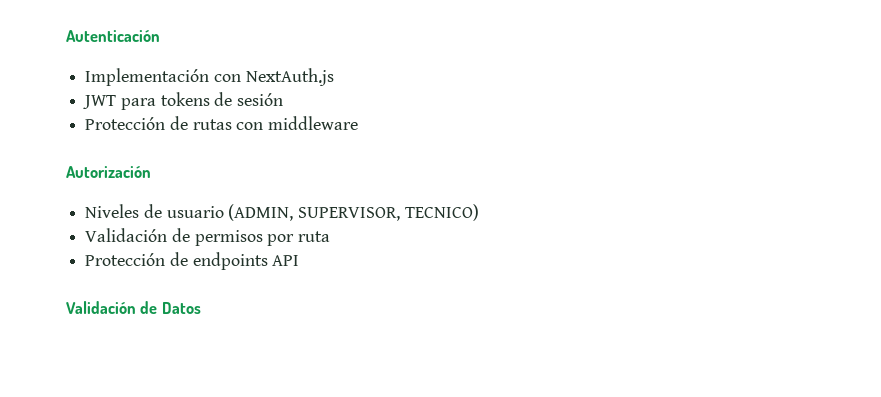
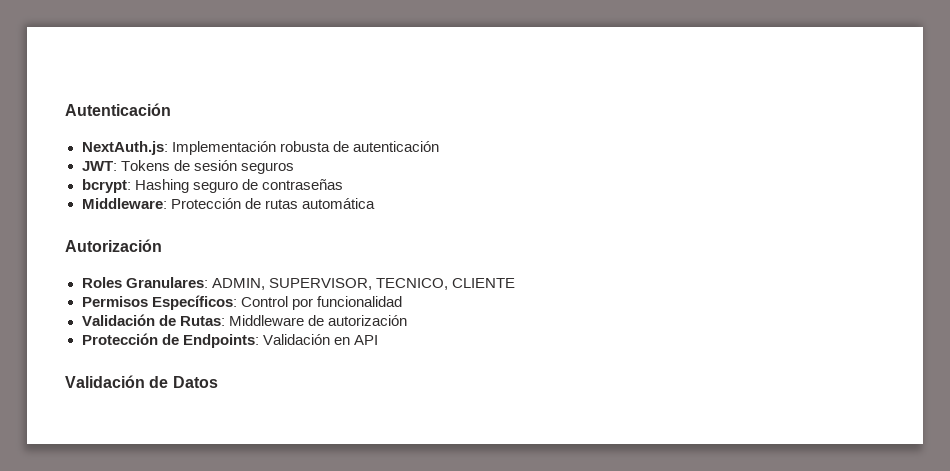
- Implementación con NextAuth.js
- JWT para tokens de sesión
- Protección de rutas con middleware
+ NextAuth.js: Implementación robusta de autenticación
+ JWT: Tokens de sesión seguros
+ bcrypt: Hashing seguro de contraseñas
+ Middleware: Protección de rutas automática
  Autorización
- Niveles de usuario (ADMIN, SUPERVISOR, TECNICO)
- Validación de permisos por ruta
- Protección de endpoints API
+ Roles Granulares: ADMIN, SUPERVISOR, TECNICO, CLIENTE
+ Permisos Específicos: Control por funcionalidad
+ Validación de Rutas: Middleware de autorización
+ Protección de Endpoints: Validación en API

